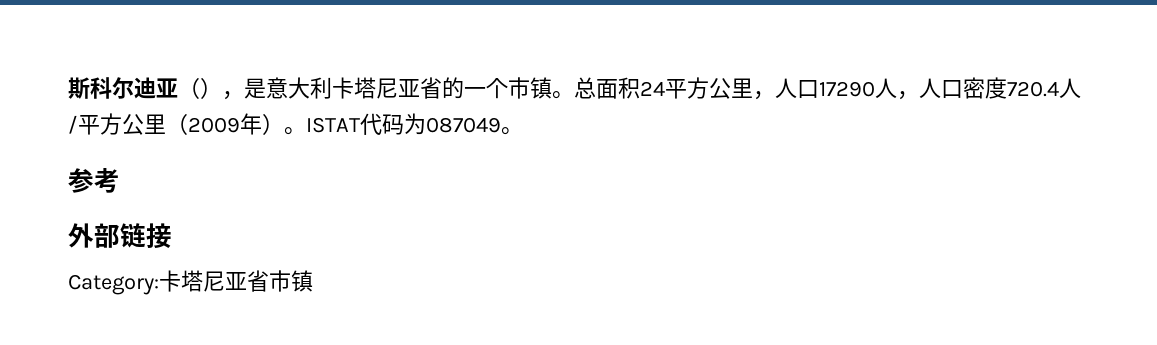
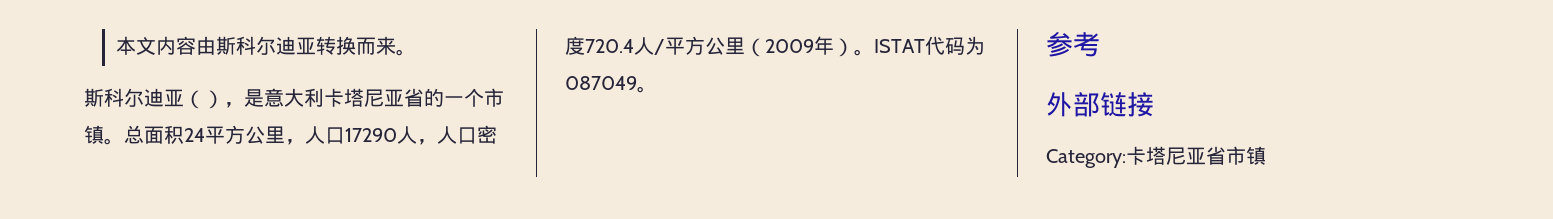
+ 本文内容由斯科尔迪亚转换而来。

